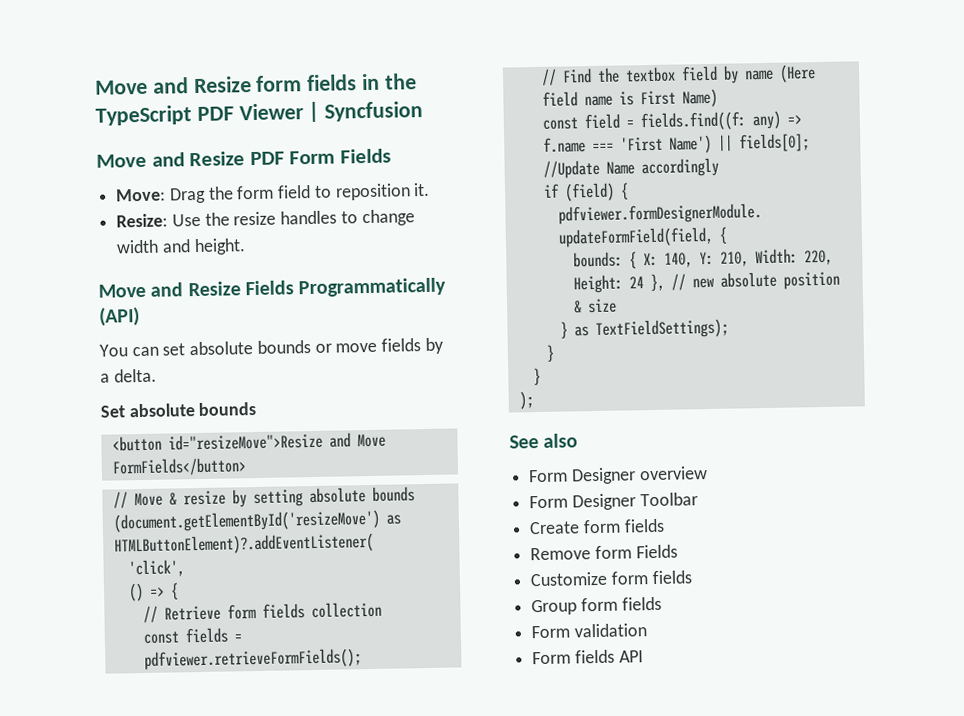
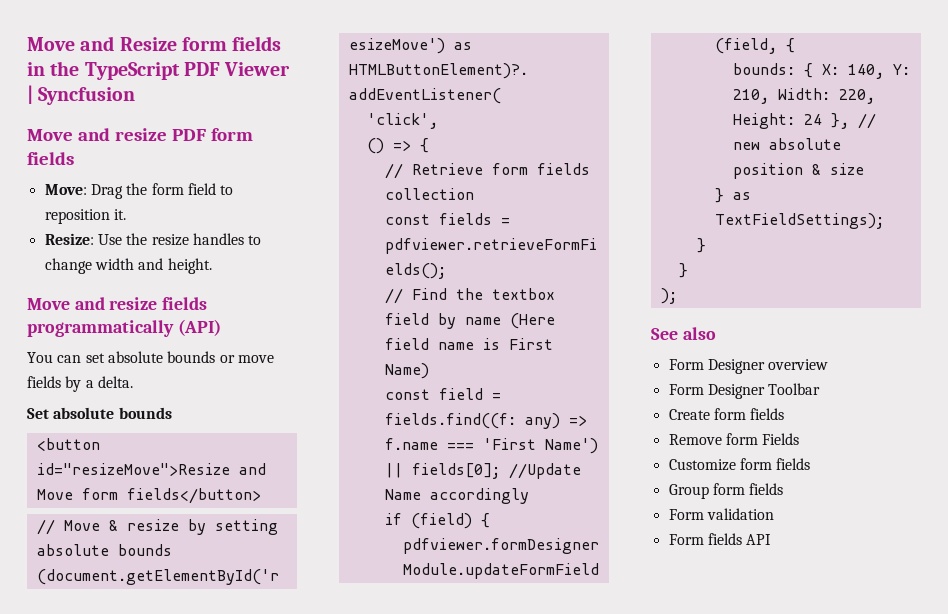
- Move and Resize PDF Form Fields
+ Move and resize PDF form fields
- Move and Resize Fields Programmatically (API)
+ Move and resize fields programmatically (API)
- <button id="resizeMove">Resize and Move FormFields</button>
+ <button id="resizeMove">Resize and Move form fields</button>

